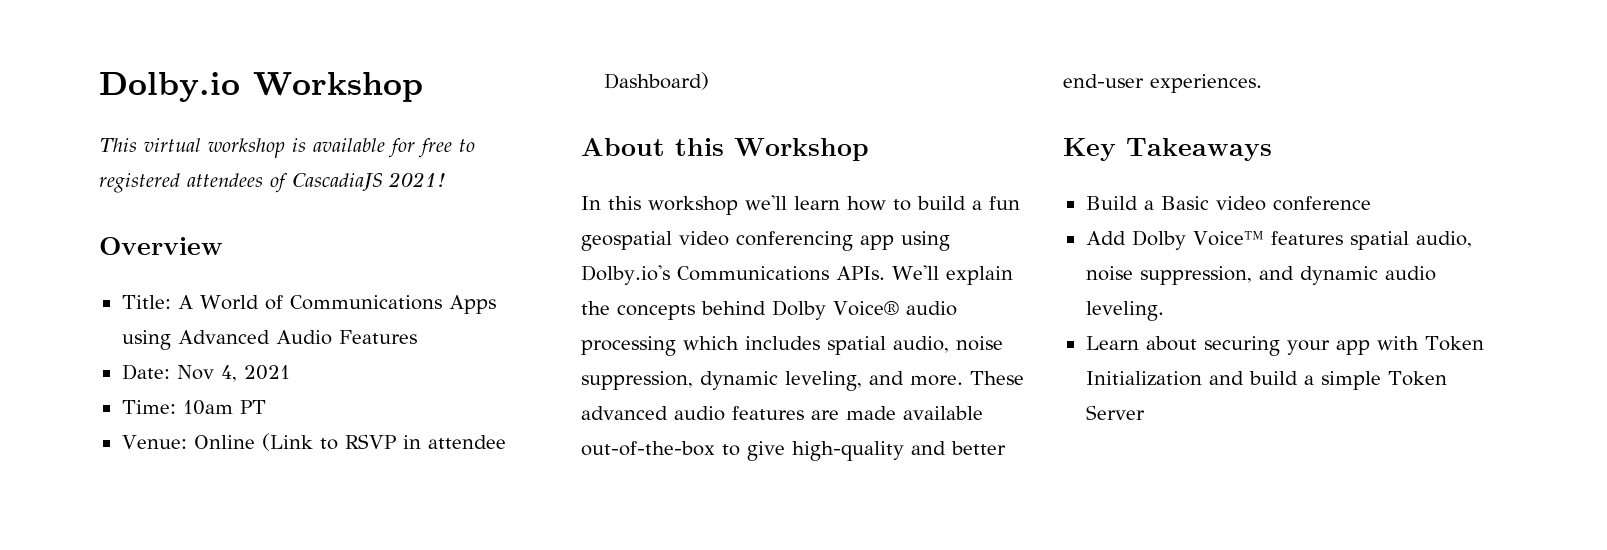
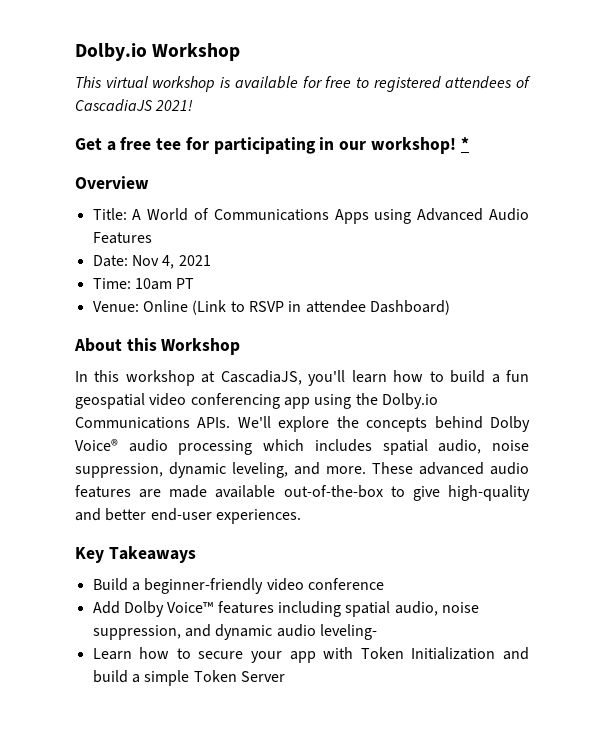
+ Get a free tee for participating in our workshop! *
- In this workshop we'll learn how to build a fun geospatial video conferencing app using Dolby.io's Communications APIs.
+ In this workshop at CascadiaJS, you'll learn how to build a fun geospatial video conferencing app using the Dolby.io Communications APIs.
- We'll explain the concepts behind Dolby Voice® audio processing which includes spatial audio, noise suppression, dynamic leveling, and more.
+ We'll explore the concepts behind Dolby Voice® audio processing which includes spatial audio, noise suppression, dynamic leveling, and more.
- Build a Basic video conference
+ Build a beginner-friendly video conference
- Add Dolby Voice™ features spatial audio, noise suppression, and dynamic audio leveling.
+ Add Dolby Voice™ features including spatial audio, noise suppression, and dynamic audio leveling-
- Learn about securing your app with Token Initialization and build a simple Token Server
+ Learn how to secure your app with Token Initialization and build a simple Token Server

